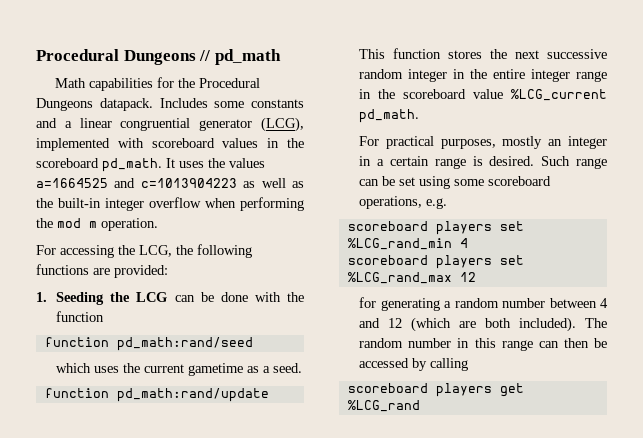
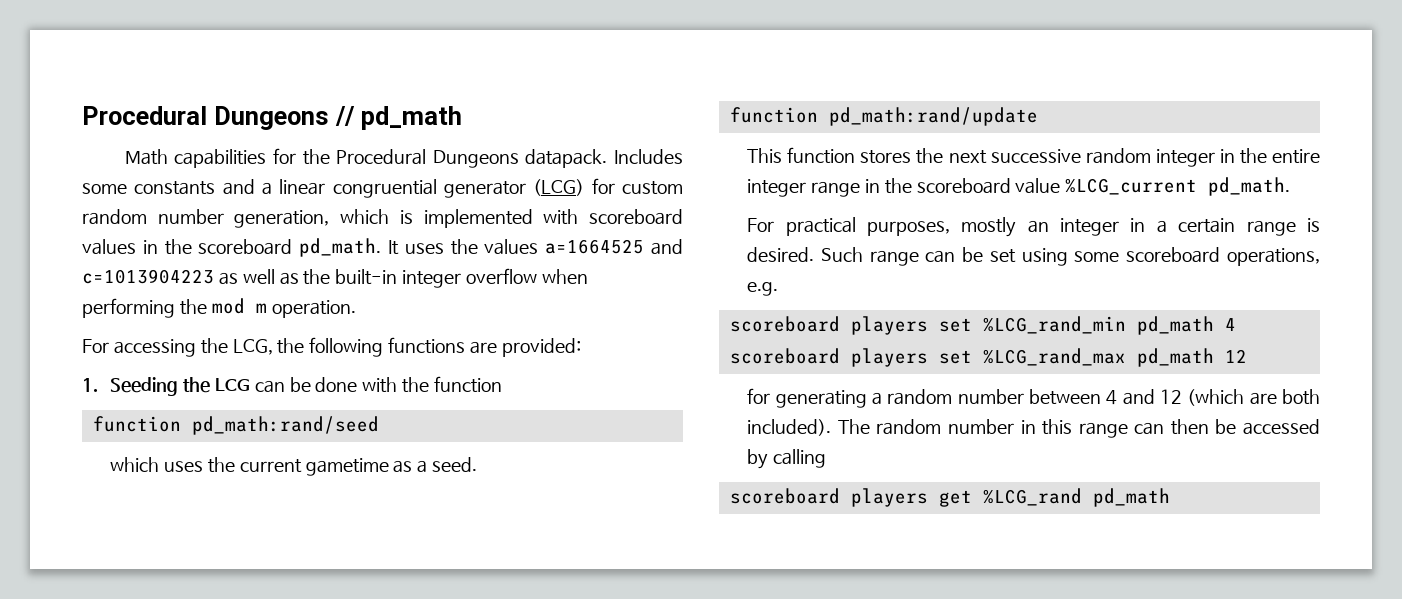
- Includes some constants and a linear congruential generator (LCG), implemented with scoreboard values in the scoreboard pd_math.
+ Includes some constants and a linear congruential generator (LCG) for custom random number generation, which is implemented with scoreboard values in the scoreboard pd_math.
- scoreboard players set %LCG_rand_min 4
+ scoreboard players set %LCG_rand_min pd_math 4
- scoreboard players set %LCG_rand_max 12
+ scoreboard players set %LCG_rand_max pd_math 12
- scoreboard players get %LCG_rand
+ scoreboard players get %LCG_rand pd_math

